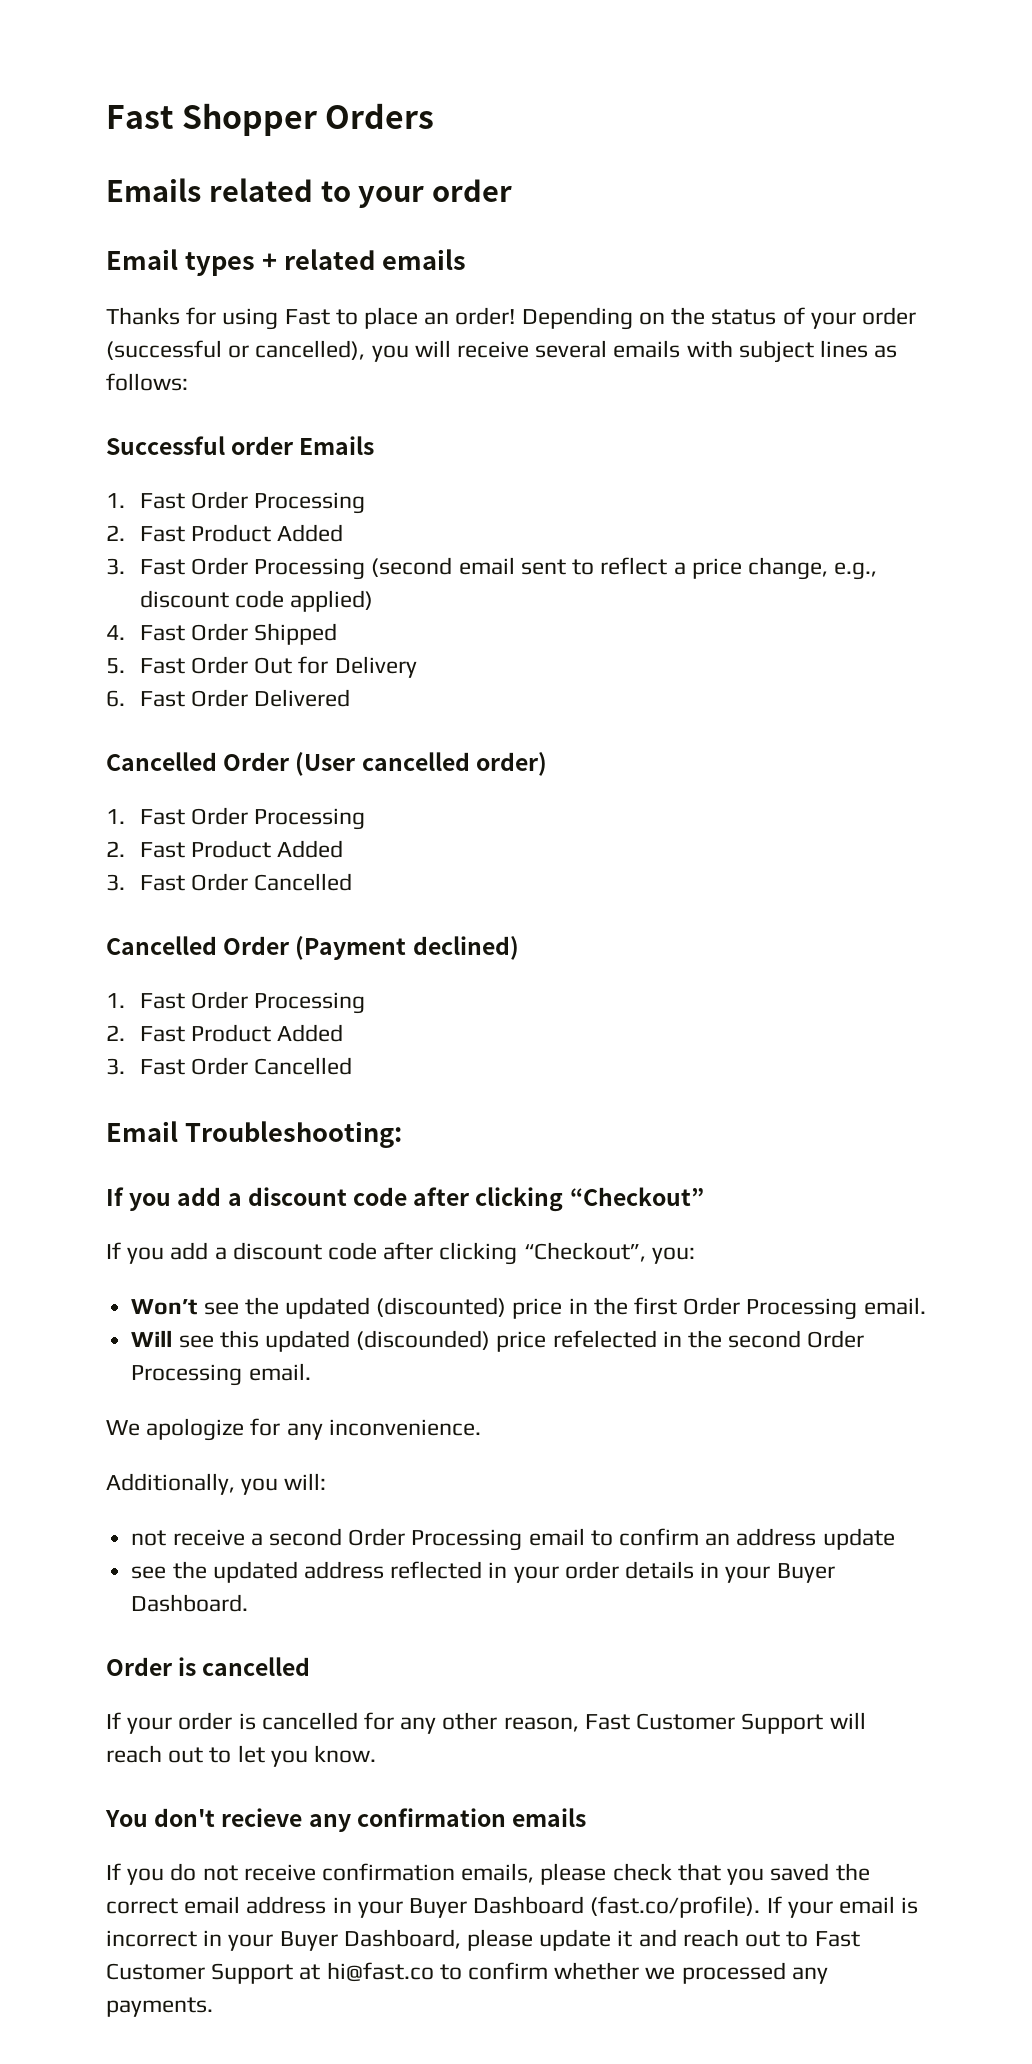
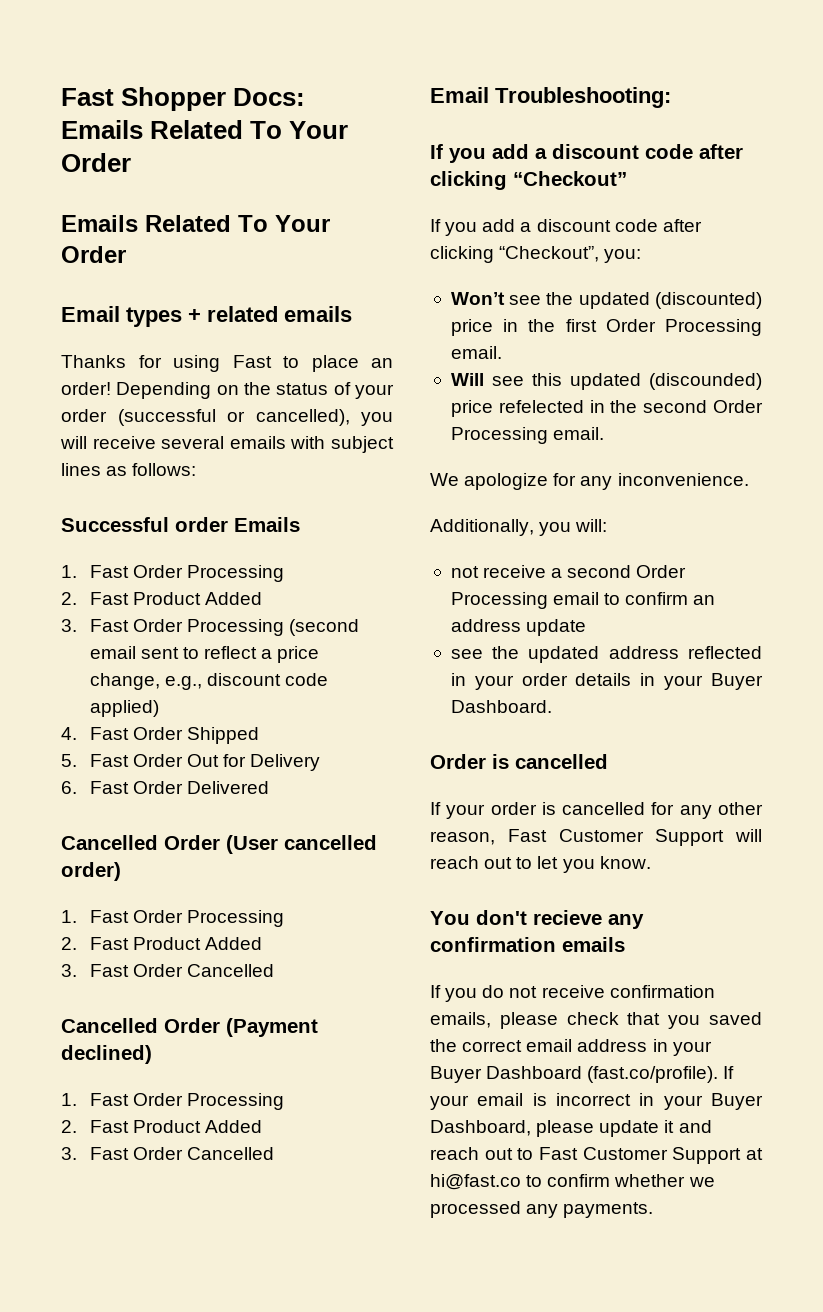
- Fast Shopper Orders
- Emails related to your order
+ Fast Shopper Docs: Emails Related To Your Order
+ Emails Related To Your Order

